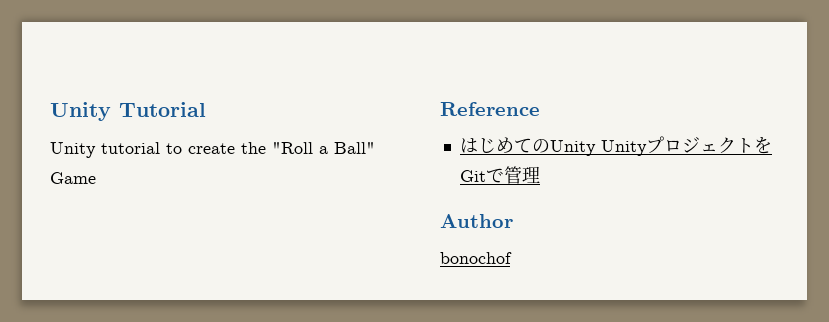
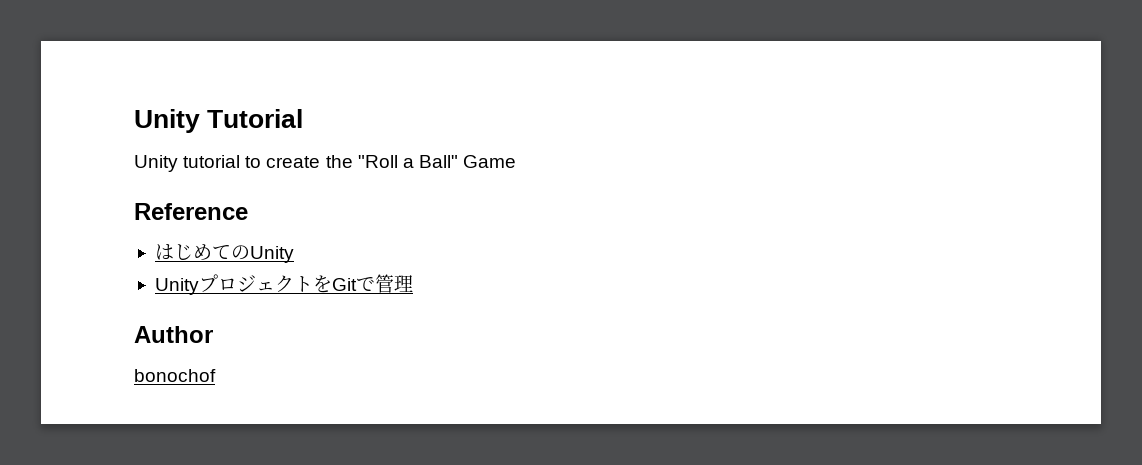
- はじめてのUnity UnityプロジェクトをGitで管理
+ はじめてのUnity
+ UnityプロジェクトをGitで管理

